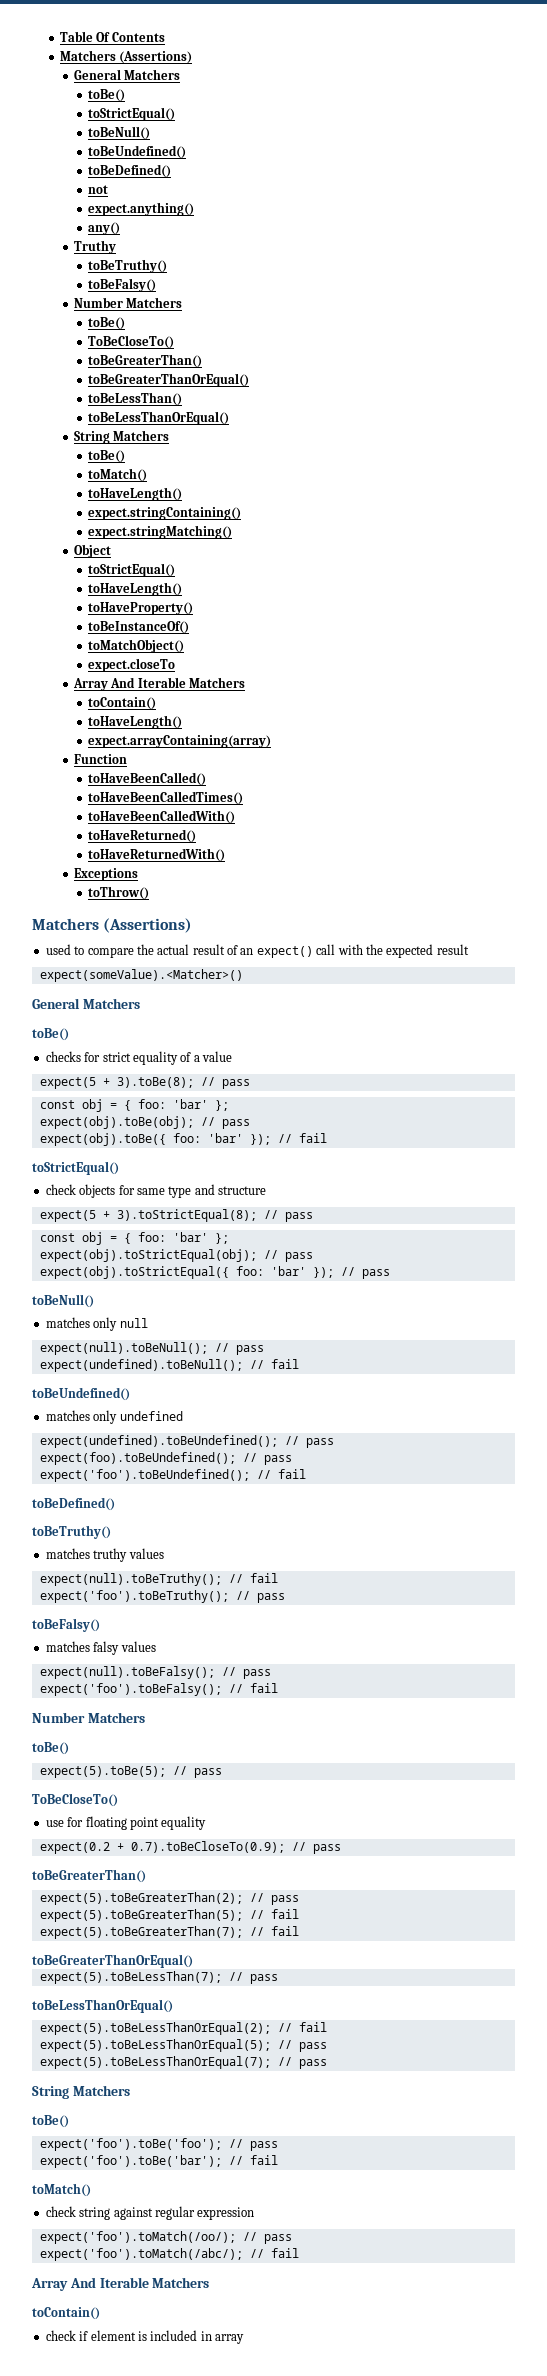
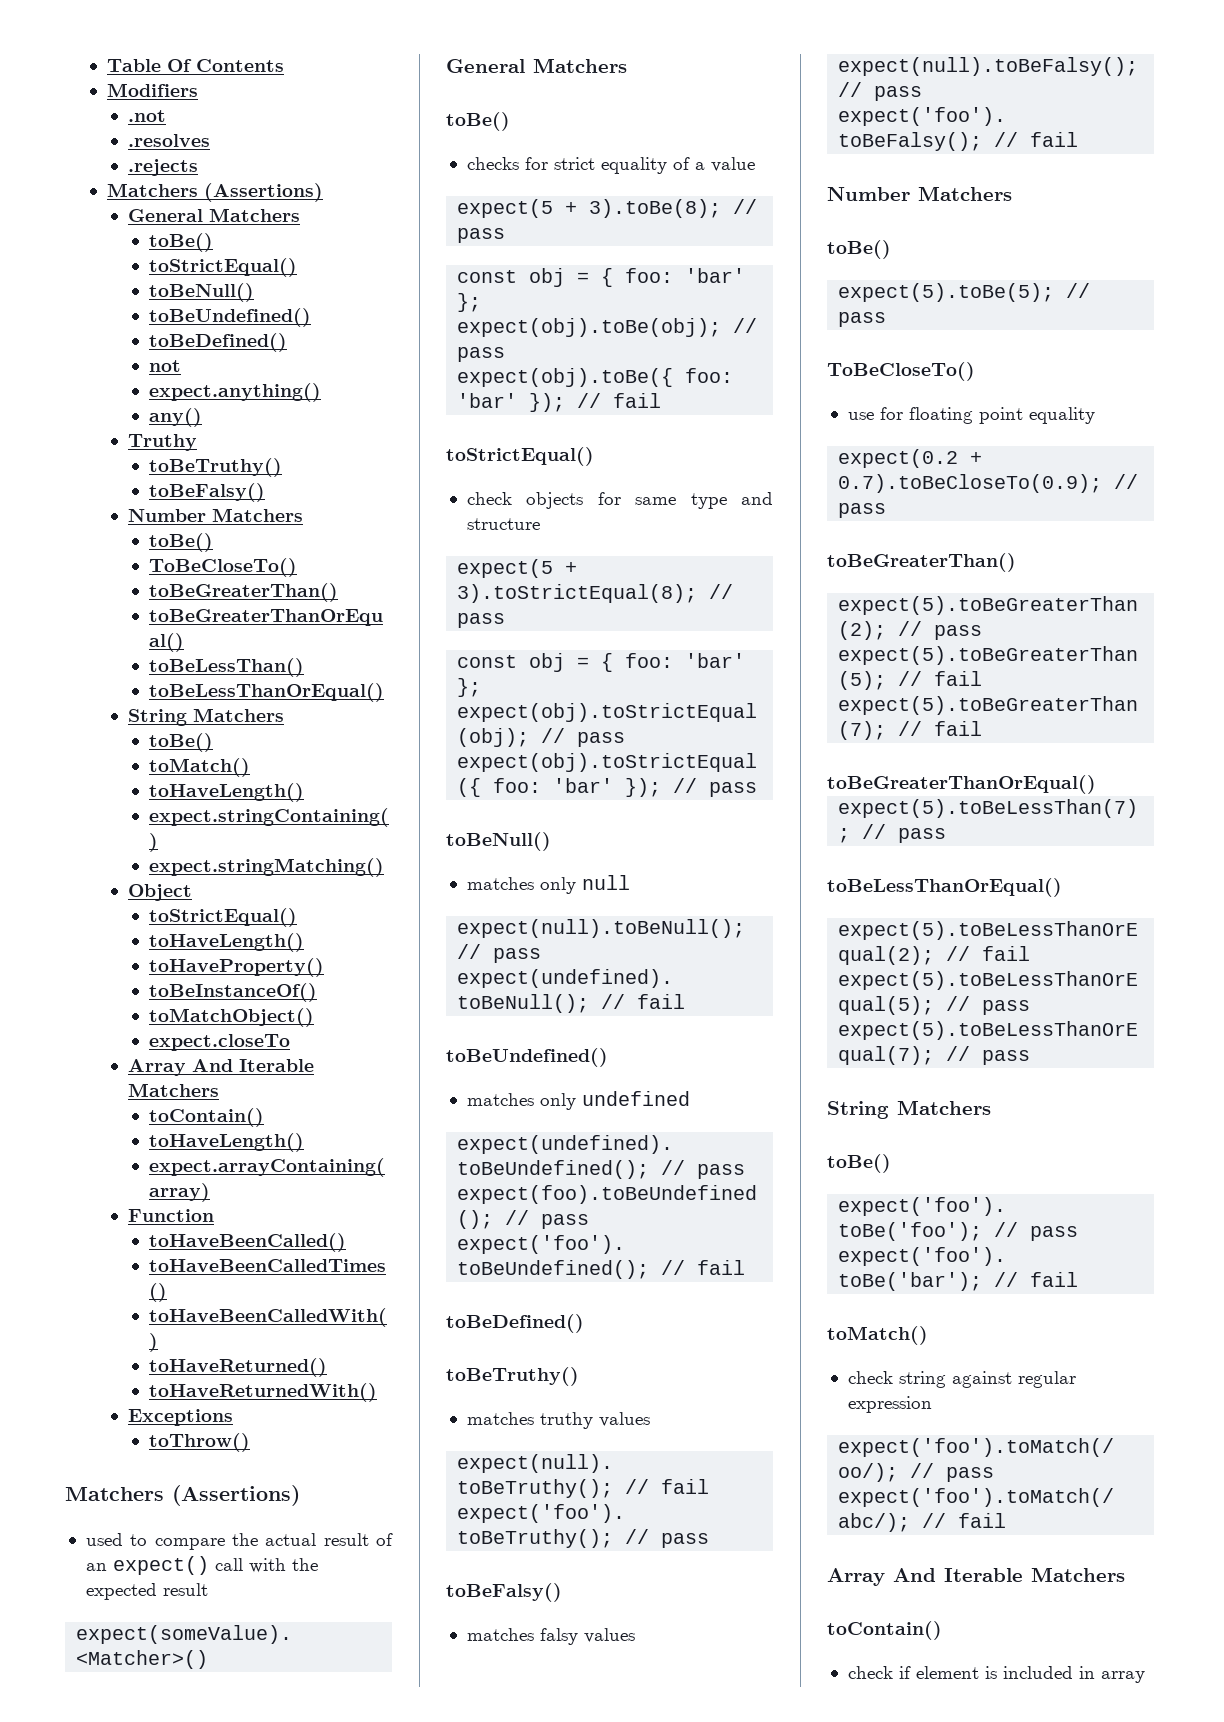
+ Modifiers
+ .not
+ .resolves
+ .rejects

